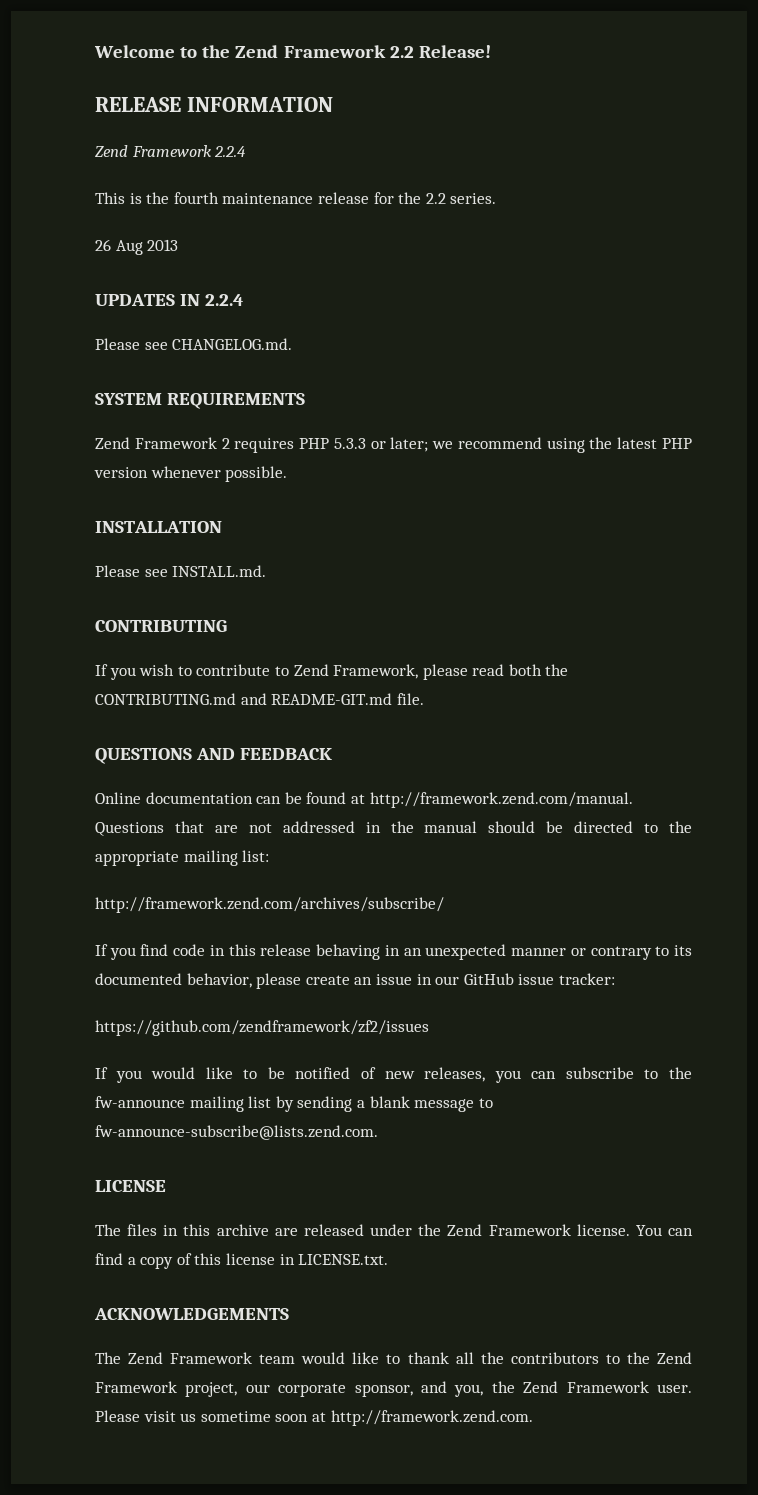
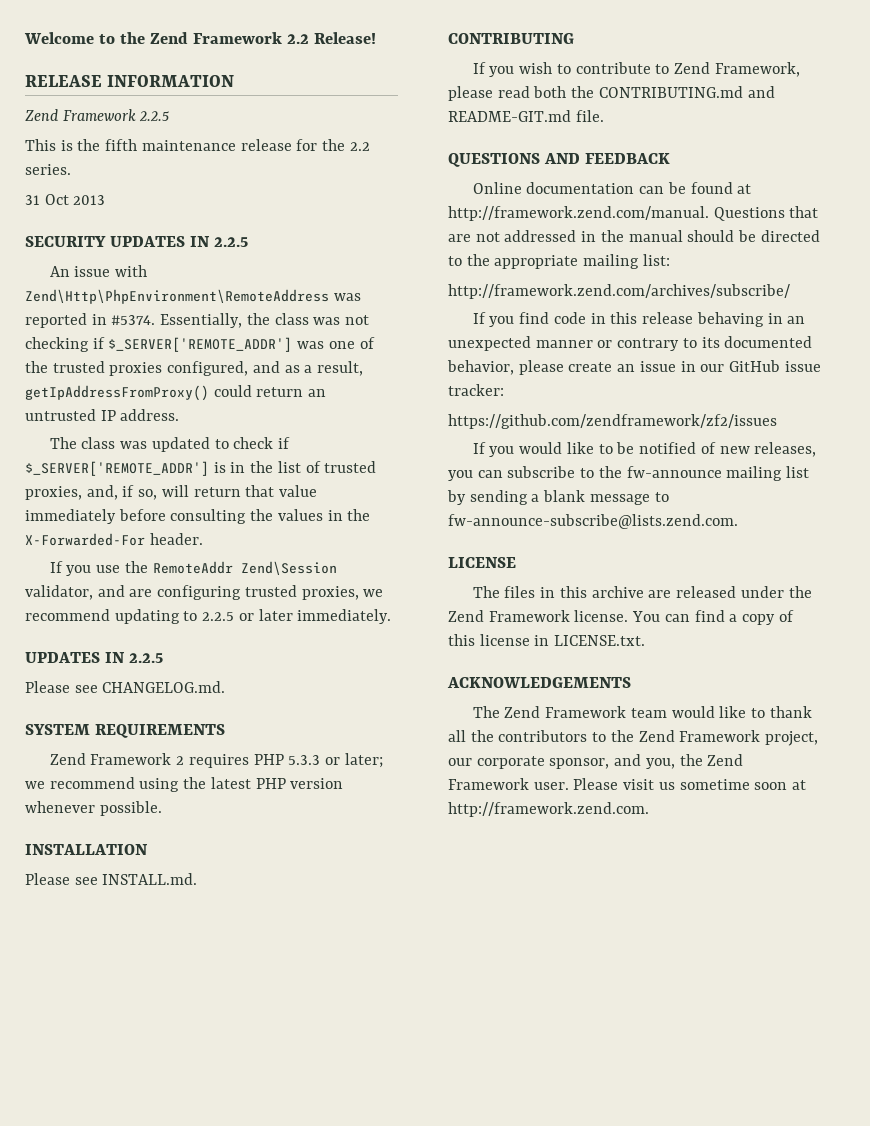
- Zend Framework 2.2.4
+ Zend Framework 2.2.5
- This is the fourth maintenance release for the 2.2 series.
+ This is the fifth maintenance release for the 2.2 series.
- 26 Aug 2013
+ 31 Oct 2013
- UPDATES IN 2.2.4
+ SECURITY UPDATES IN 2.2.5
+ An issue with Zend\Http\PhpEnvironment\RemoteAddress was reported in #5374. Essentially, the class was not checking if $_SERVER['REMOTE_ADDR'] was one of the trusted proxies configured, and as a result, getIpAddressFromProxy() could return an untrusted IP address.
+ The class was updated to check if $_SERVER['REMOTE_ADDR'] is in the list of trusted proxies, and, if so, will return that value immediately before consulting the values in the X-Forwarded-For header.
+ If you use the RemoteAddr Zend\Session validator, and are configuring trusted proxies, we recommend updating to 2.2.5 or later immediately.
+ UPDATES IN 2.2.5

